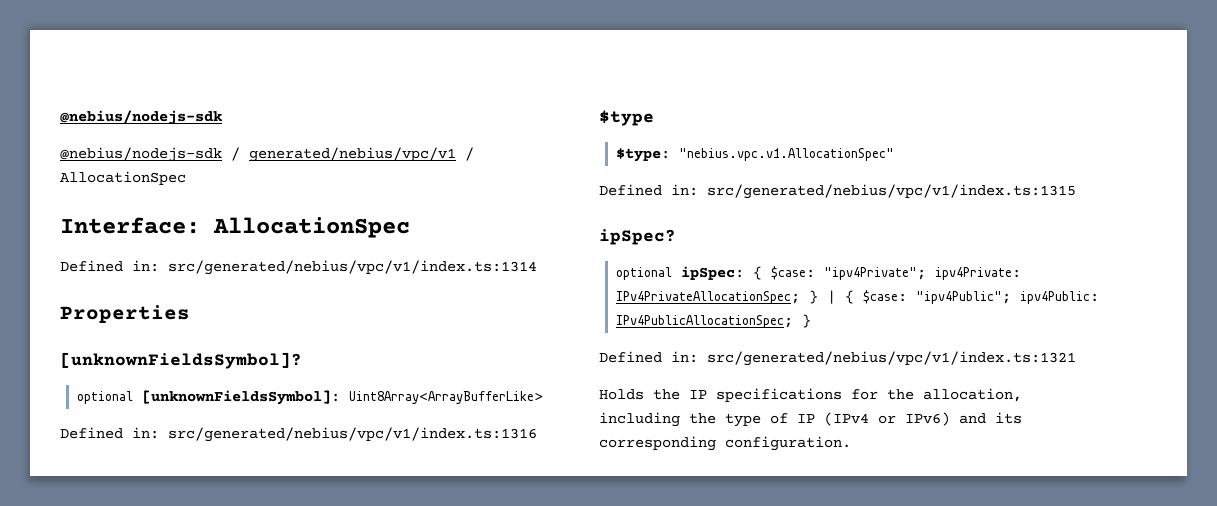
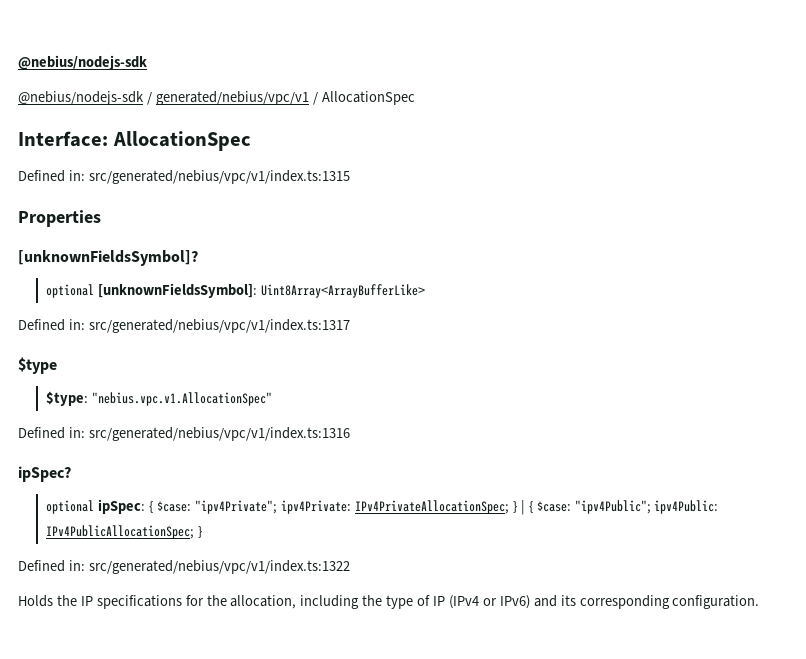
- Defined in: src/generated/nebius/vpc/v1/index.ts:1314
+ Defined in: src/generated/nebius/vpc/v1/index.ts:1315
- Defined in: src/generated/nebius/vpc/v1/index.ts:1316
+ Defined in: src/generated/nebius/vpc/v1/index.ts:1317
- Defined in: src/generated/nebius/vpc/v1/index.ts:1315
+ Defined in: src/generated/nebius/vpc/v1/index.ts:1316
- Defined in: src/generated/nebius/vpc/v1/index.ts:1321
+ Defined in: src/generated/nebius/vpc/v1/index.ts:1322

